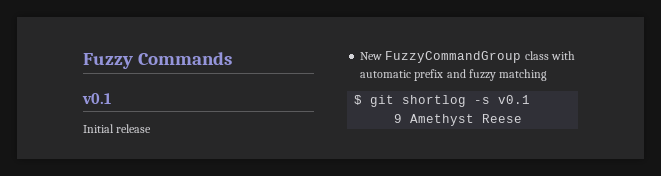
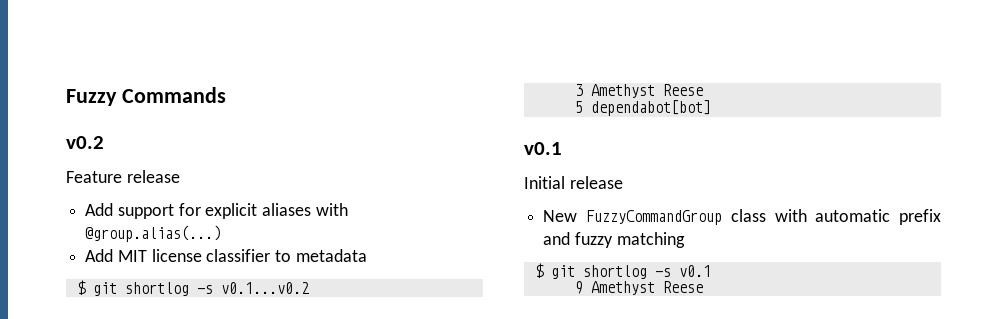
+ v0.2
+ Feature release
+ Add support for explicit aliases with @group.alias(...)
+ Add MIT license classifier to metadata
+ $ git shortlog -s v0.1...v0.2
+ 3 Amethyst Reese
+ 5 dependabot[bot]

